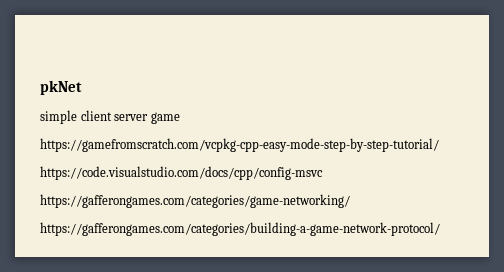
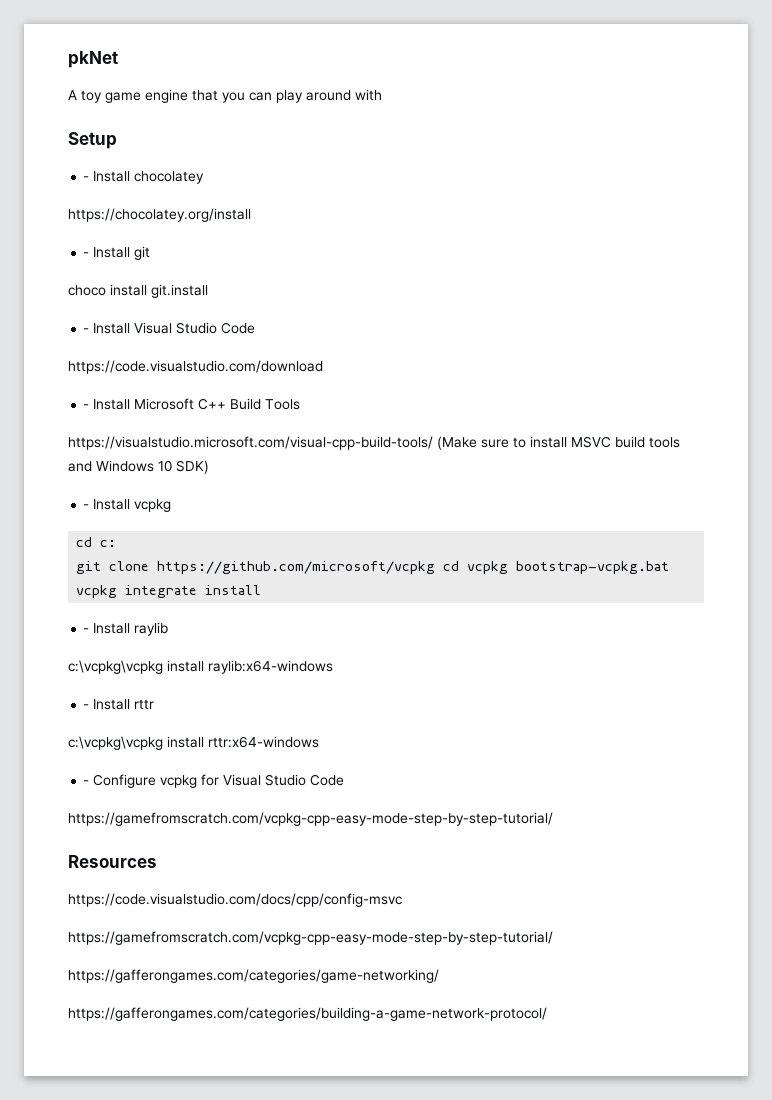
- simple client server game
+ A toy game engine that you can play around with
+ Setup
+ - Install chocolatey
+ https://chocolatey.org/install
+ - Install git
+ choco install git.install
+ - Install Visual Studio Code
+ https://code.visualstudio.com/download
+ - Install Microsoft C++ Build Tools
+ https://visualstudio.microsoft.com/visual-cpp-build-tools/ (Make sure to install MSVC build tools and Windows 10 SDK)
+ - Install vcpkg
+ cd c:
+ git clone https://github.com/microsoft/vcpkg cd vcpkg bootstrap-vcpkg.bat vcpkg integrate install
+ - Install raylib
+ c:\vcpkg\vcpkg install raylib:x64-windows
+ - Install rttr
+ c:\vcpkg\vcpkg install rttr:x64-windows
+ - Configure vcpkg for Visual Studio Code
  https://gamefromscratch.com/vcpkg-cpp-easy-mode-step-by-step-tutorial/
+ Resources
  https://code.visualstudio.com/docs/cpp/config-msvc
+ https://gamefromscratch.com/vcpkg-cpp-easy-mode-step-by-step-tutorial/

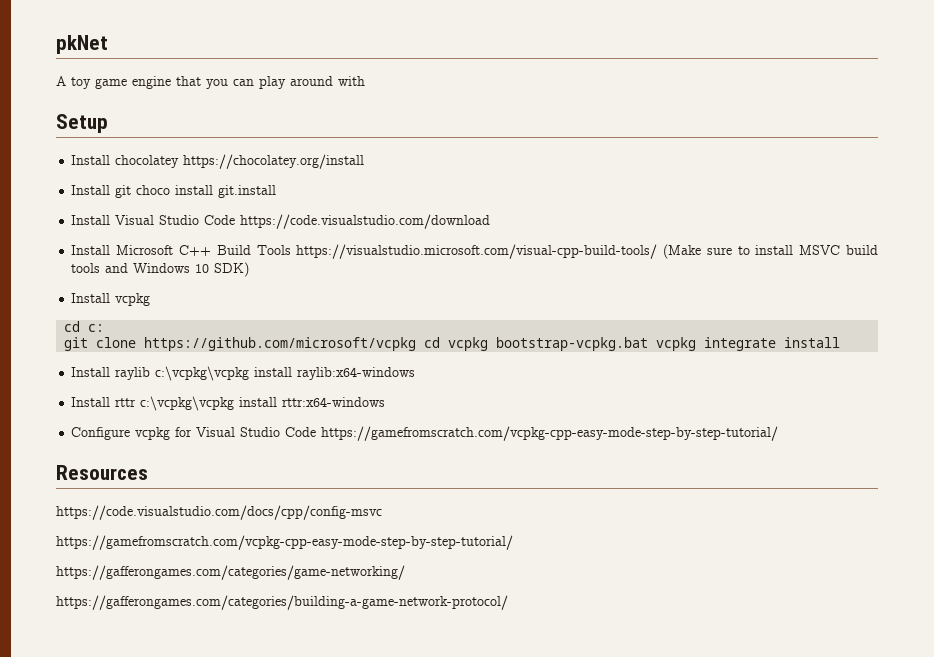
- - Install chocolatey
- https://chocolatey.org/install
+ Install chocolatey https://chocolatey.org/install
- - Install git
- choco install git.install
+ Install git choco install git.install
- - Install Visual Studio Code
- https://code.visualstudio.com/download
+ Install Visual Studio Code https://code.visualstudio.com/download
- - Install Microsoft C++ Build Tools
- https://visualstudio.microsoft.com/visual-cpp-build-tools/ (Make sure to install MSVC build tools and Windows 10 SDK)
+ Install Microsoft C++ Build Tools https://visualstudio.microsoft.com/visual-cpp-build-tools/ (Make sure to install MSVC build tools and Windows 10 SDK)
- - Install vcpkg
+ Install vcpkg
- - Install raylib
- c:\vcpkg\vcpkg install raylib:x64-windows
+ Install raylib c:\vcpkg\vcpkg install raylib:x64-windows
- - Install rttr
- c:\vcpkg\vcpkg install rttr:x64-windows
+ Install rttr c:\vcpkg\vcpkg install rttr:x64-windows
- - Configure vcpkg for Visual Studio Code
- https://gamefromscratch.com/vcpkg-cpp-easy-mode-step-by-step-tutorial/
+ Configure vcpkg for Visual Studio Code https://gamefromscratch.com/vcpkg-cpp-easy-mode-step-by-step-tutorial/

